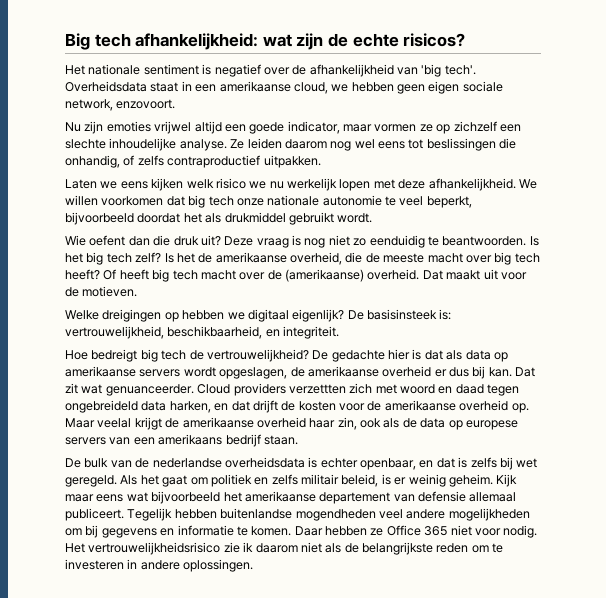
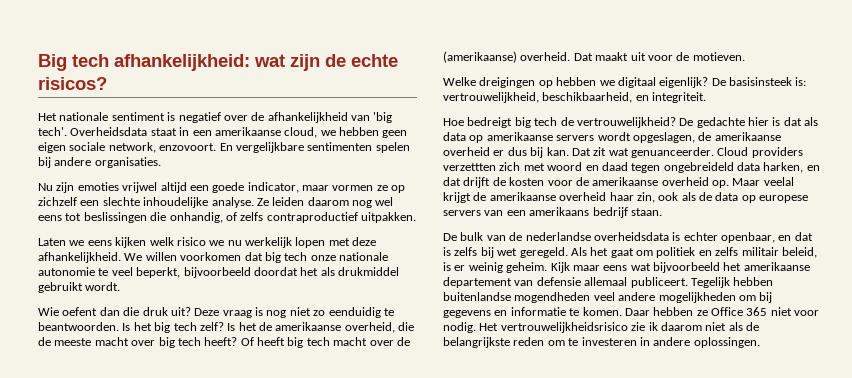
+ En vergelijkbare sentimenten spelen bij andere organisaties.

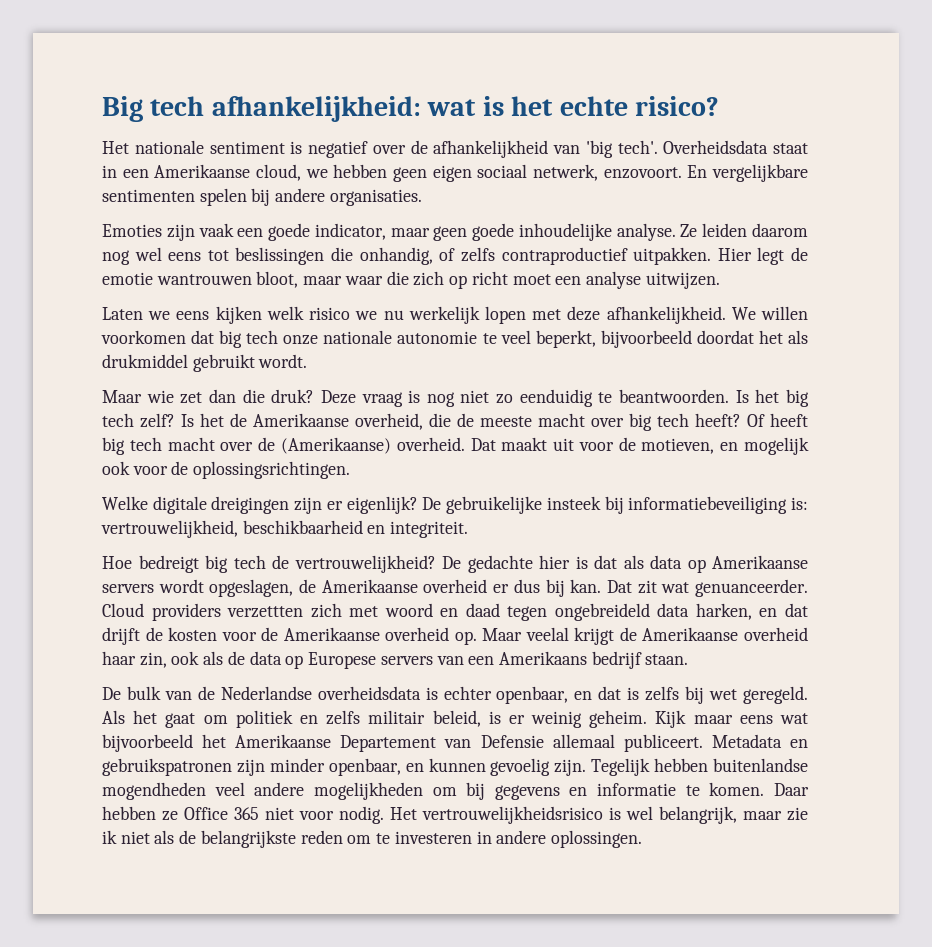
- Big tech afhankelijkheid: wat zijn de echte risicos?
+ Big tech afhankelijkheid: wat is het echte risico?
- Overheidsdata staat in een amerikaanse cloud, we hebben geen eigen sociale network, enzovoort.
+ Overheidsdata staat in een Amerikaanse cloud, we hebben geen eigen sociaal netwerk, enzovoort.
- Nu zijn emoties vrijwel altijd een goede indicator, maar vormen ze op zichzelf een slechte inhoudelijke analyse.
+ Emoties zijn vaak een goede indicator, maar geen goede inhoudelijke analyse.
+ Hier legt de emotie wantrouwen bloot, maar waar die zich op richt moet een analyse uitwijzen.
- Wie oefent dan die druk uit?
+ Maar wie zet dan die druk?
- Is het de amerikaanse overheid, die de meeste macht over big tech heeft?
+ Is het de Amerikaanse overheid, die de meeste macht over big tech heeft?
- Of heeft big tech macht over de (amerikaanse) overheid.
+ Of heeft big tech macht over de (Amerikaanse) overheid.
- Dat maakt uit voor de motieven.
- Welke dreigingen op hebben we digitaal eigenlijk? De basisinsteek is: vertrouwelijkheid, beschikbaarheid, en integriteit.
+ Dat maakt uit voor de motieven, en mogelijk ook voor de oplossingsrichtingen.
+ Welke digitale dreigingen zijn er eigenlijk? De gebruikelijke insteek bij informatiebeveiliging is: vertrouwelijkheid, beschikbaarheid en integriteit.
- De gedachte hier is dat als data op amerikaanse servers wordt opgeslagen, de amerikaanse overheid er dus bij kan.
+ De gedachte hier is dat als data op Amerikaanse servers wordt opgeslagen, de Amerikaanse overheid er dus bij kan.
- Cloud providers verzettten zich met woord en daad tegen ongebreideld data harken, en dat drijft de kosten voor de amerikaanse overheid op. Maar veelal krijgt de amerikaanse overheid haar zin, ook als de data op europese servers van een amerikaans bedrijf staan.
+ Cloud providers verzettten zich met woord en daad tegen ongebreideld data harken, en dat drijft de kosten voor de Amerikaanse overheid op. Maar veelal krijgt de Amerikaanse overheid haar zin, ook als de data op Europese servers van een Amerikaans bedrijf staan.
- De bulk van de nederlandse overheidsdata is echter openbaar, en dat is zelfs bij wet geregeld.
+ De bulk van de Nederlandse overheidsdata is echter openbaar, en dat is zelfs bij wet geregeld.
- Kijk maar eens wat bijvoorbeeld het amerikaanse departement van defensie allemaal publiceert.
+ Kijk maar eens wat bijvoorbeeld het Amerikaanse Departement van Defensie allemaal publiceert. Metadata en gebruikspatronen zijn minder openbaar, en kunnen gevoelig zijn.
- Het vertrouwelijkheidsrisico zie ik daarom niet als de belangrijkste reden om te investeren in andere oplossingen.
+ Het vertrouwelijkheidsrisico is wel belangrijk, maar zie ik niet als de belangrijkste reden om te investeren in andere oplossingen.

